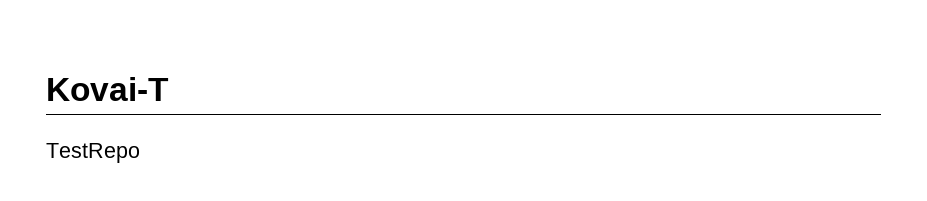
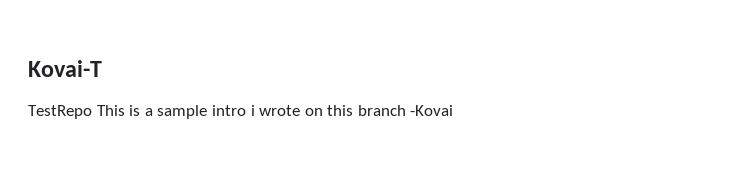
- TestRepo
+ TestRepo This is a sample intro i wrote on this branch -Kovai

